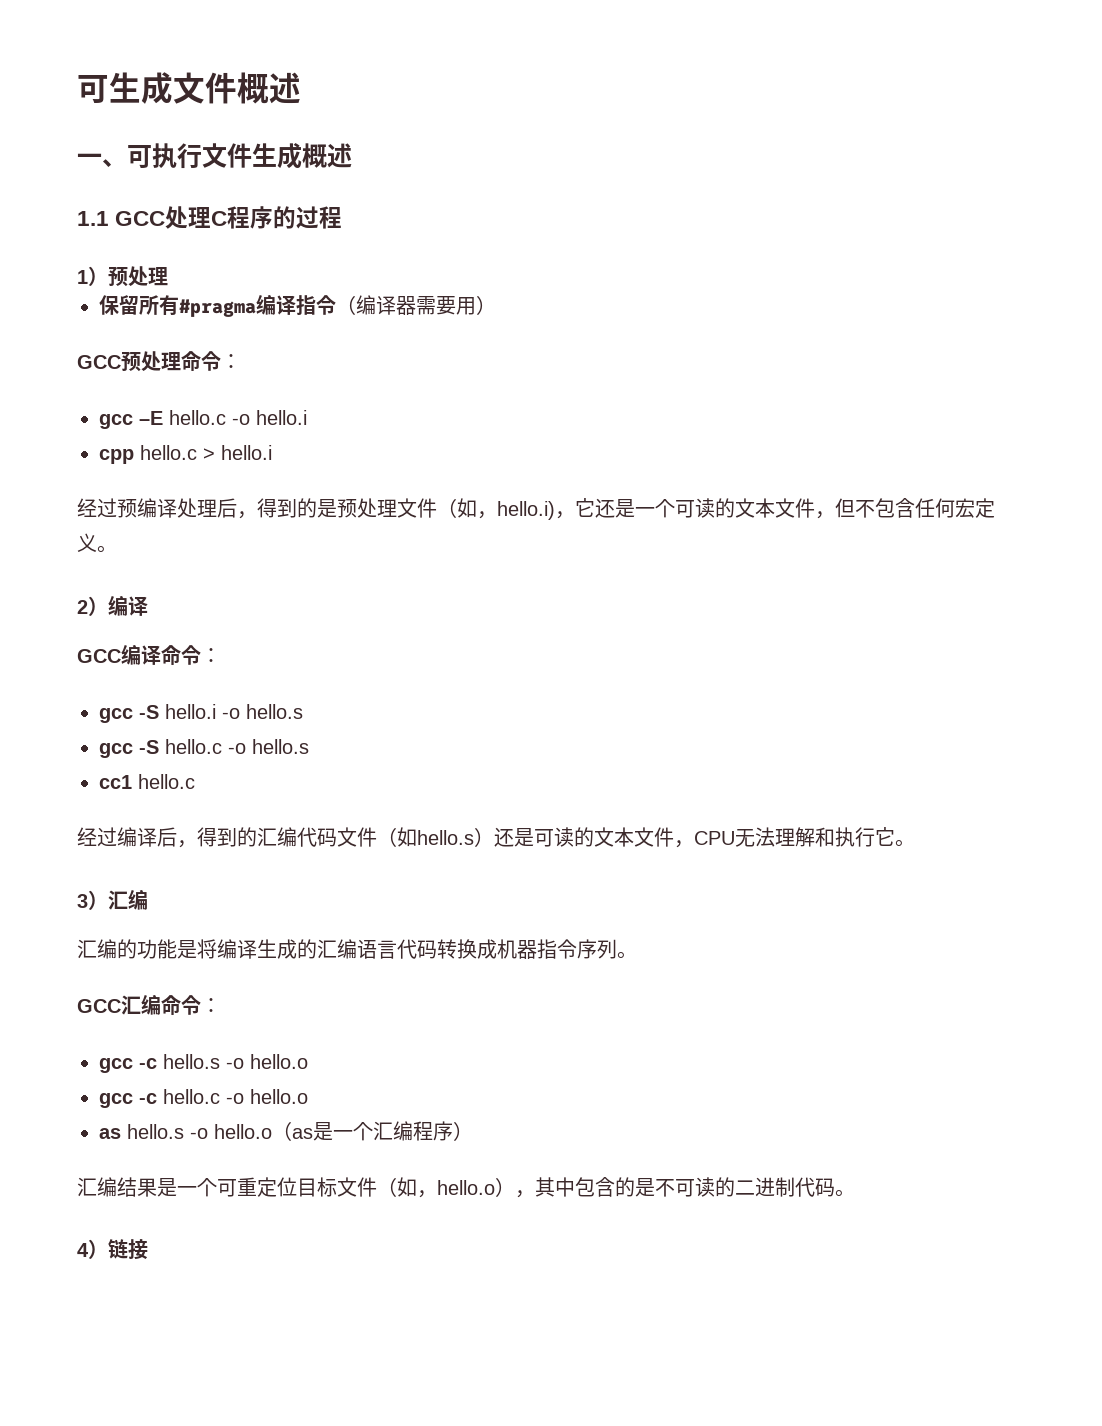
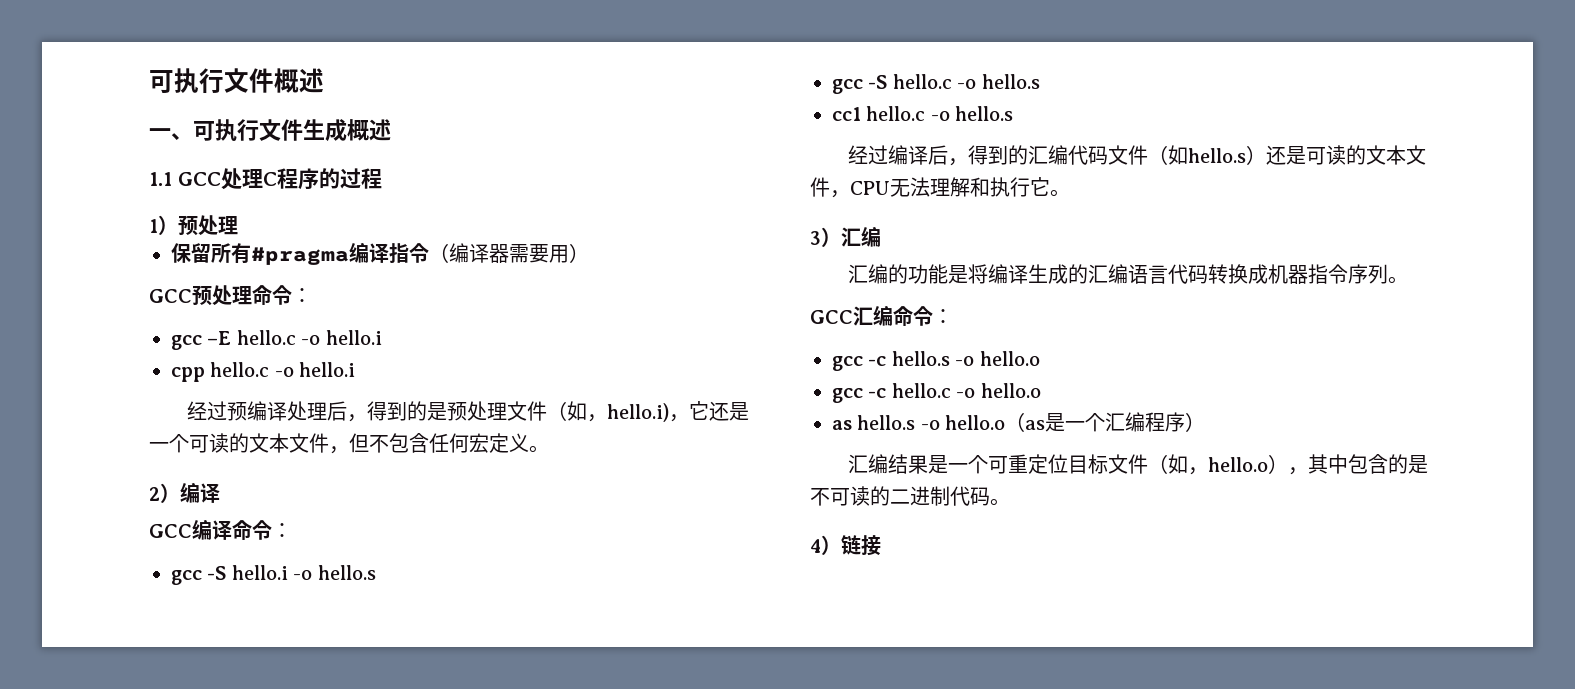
- 可生成文件概述
+ 可执行文件概述
- cpp hello.c > hello.i
+ cpp hello.c -o hello.i
- cc1 hello.c
+ cc1 hello.c -o hello.s

